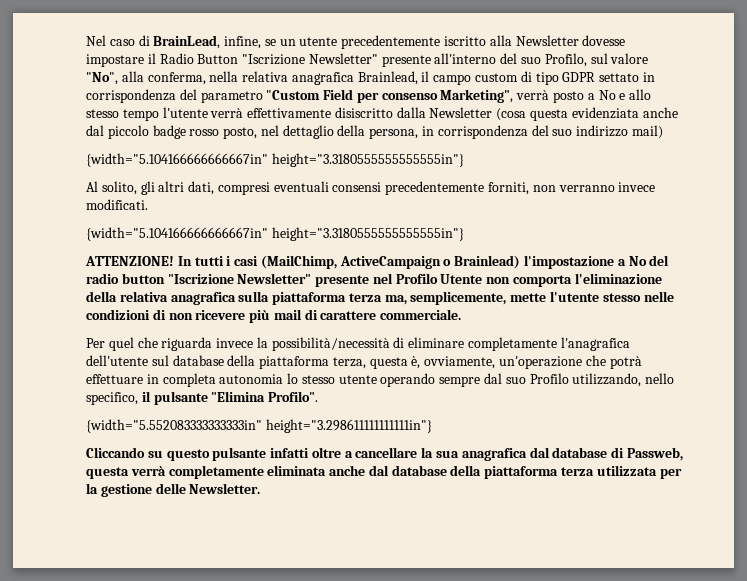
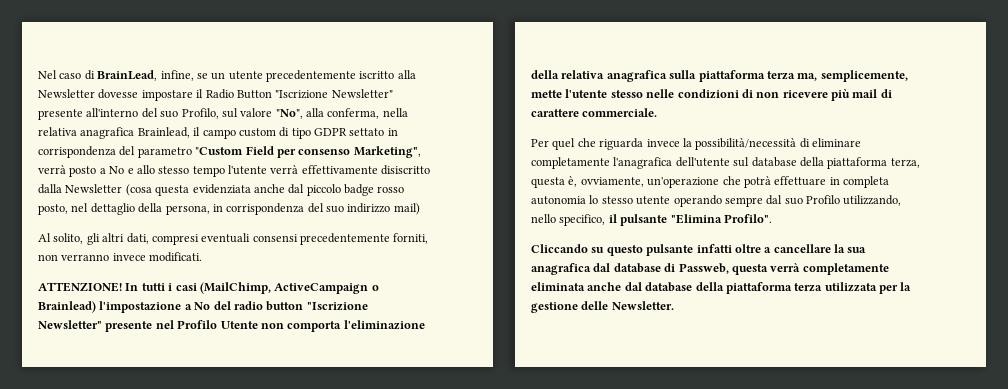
  Nel caso di BrainLead, infine, se un utente precedentemente iscritto alla Newsletter dovesse impostare il Radio Button "Iscrizione Newsletter" presente all'interno del suo Profilo, sul valore "No", alla conferma, nella relativa anagrafica Brainlead, il campo custom di tipo GDPR settato in corrispondenza del parametro "Custom Field per consenso Marketing", verrà posto a No e allo stesso tempo l'utente verrà effettivamente disiscritto dalla Newsletter (cosa questa evidenziata anche dal piccolo badge rosso posto, nel dettaglio della persona, in corrispondenza del suo indirizzo mail)
- {width="5.104166666666667in" height="3.3180555555555555in"}
  Al solito, gli altri dati, compresi eventuali consensi precedentemente forniti, non verranno invece modificati.
- {width="5.104166666666667in" height="3.3180555555555555in"}
- {width="5.552083333333333in" height="3.298611111111111in"}

